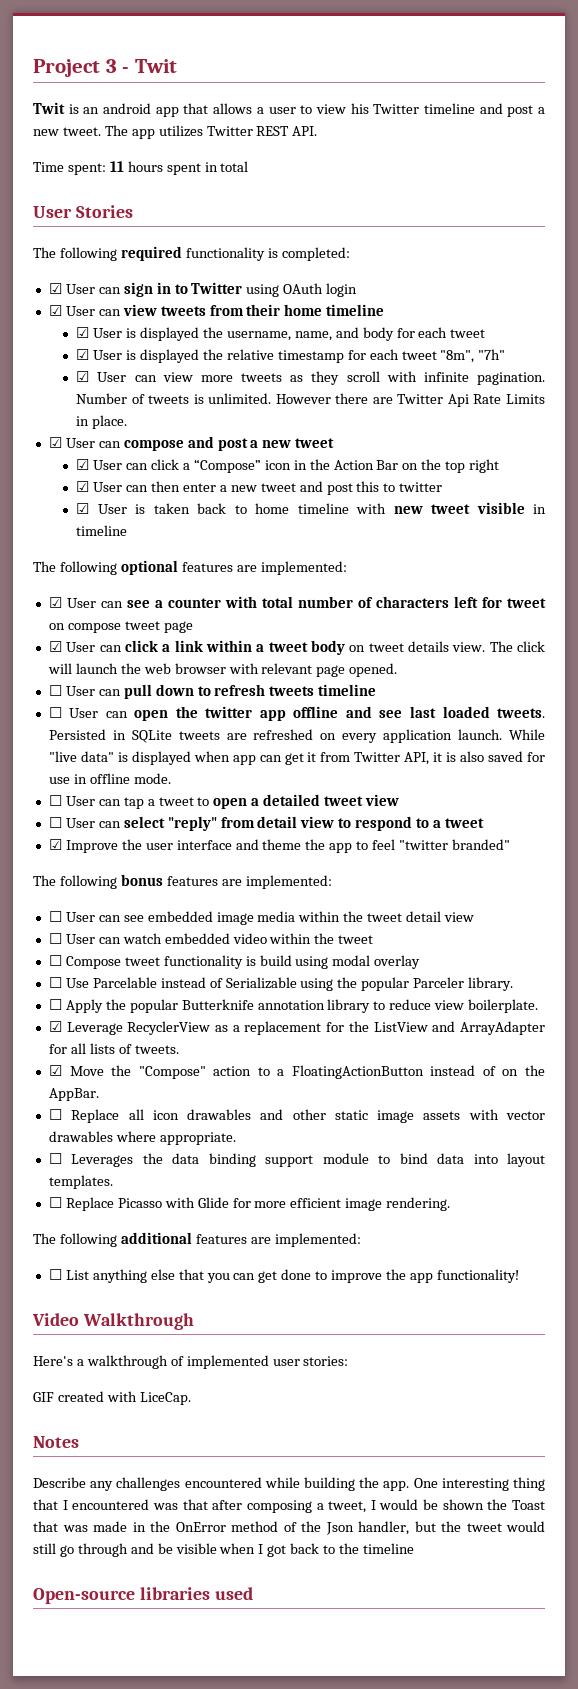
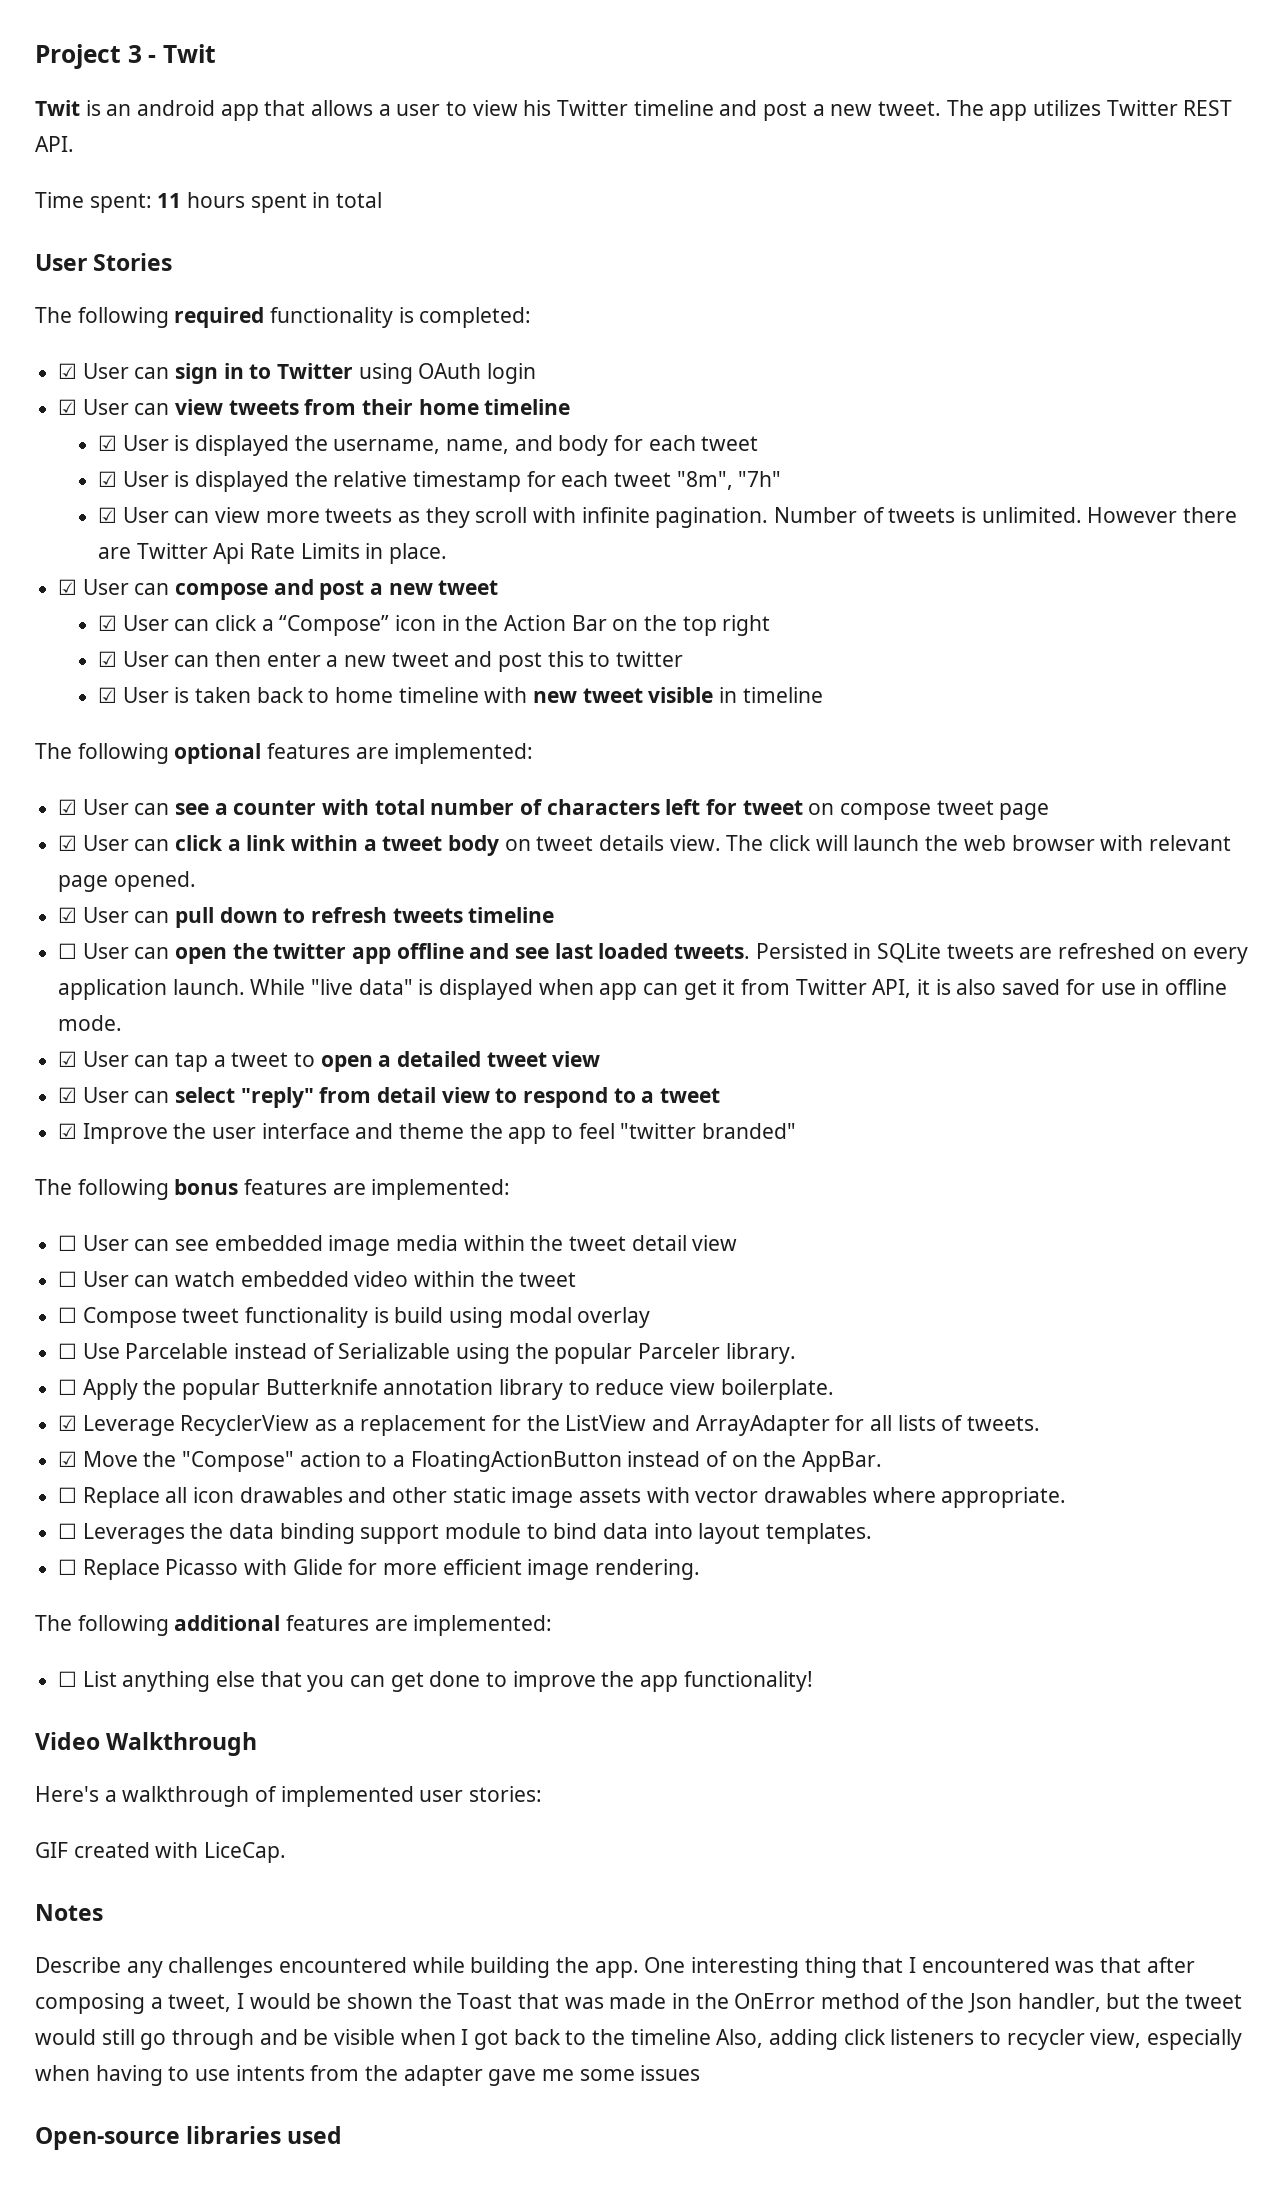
- ☐ User can pull down to refresh tweets timeline
+ ☑ User can pull down to refresh tweets timeline
- ☐ User can tap a tweet to open a detailed tweet view
+ ☑ User can tap a tweet to open a detailed tweet view
- ☐ User can select "reply" from detail view to respond to a tweet
+ ☑ User can select "reply" from detail view to respond to a tweet
- One interesting thing that I encountered was that after composing a tweet, I would be shown the Toast that was made in the OnError method of the Json handler, but the tweet would still go through and be visible when I got back to the timeline
+ One interesting thing that I encountered was that after composing a tweet, I would be shown the Toast that was made in the OnError method of the Json handler, but the tweet would still go through and be visible when I got back to the timeline Also, adding click listeners to recycler view, especially when having to use intents from the adapter gave me some issues

